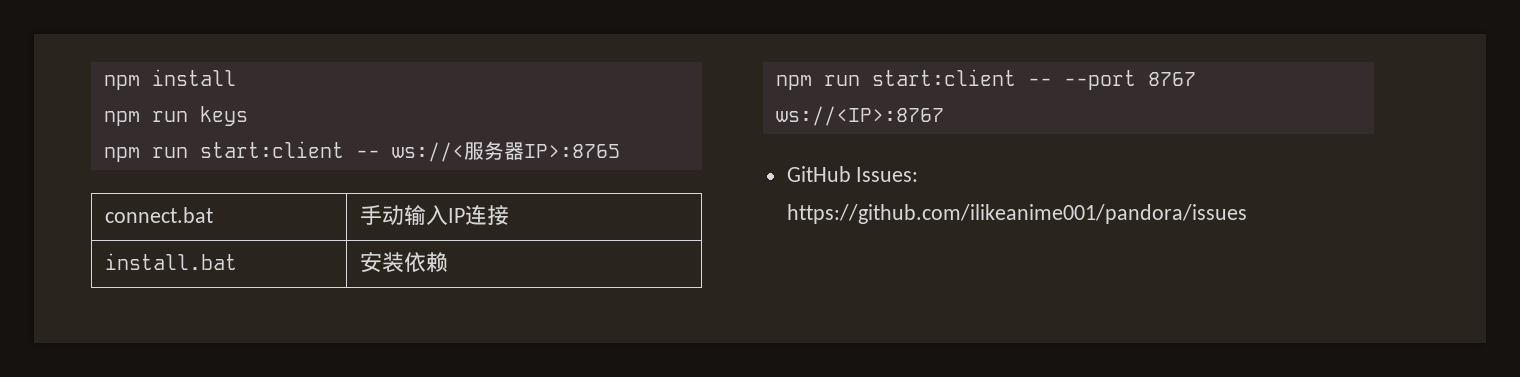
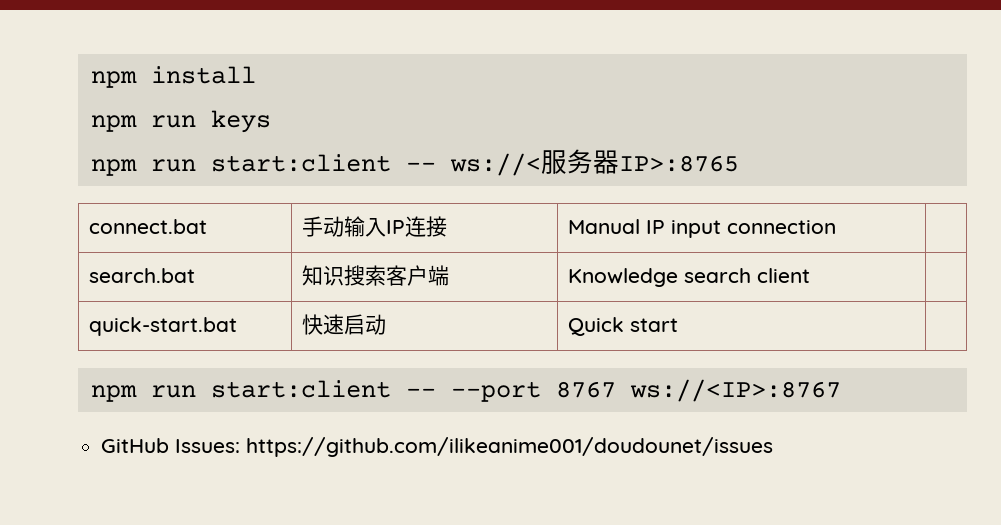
- connect.bat | 手动输入IP连接
- install.bat | 安装依赖
+ connect.bat | 手动输入IP连接 | Manual IP input connection |
+ search.bat | 知识搜索客户端 | Knowledge search client |
+ quick-start.bat | 快速启动 | Quick start |
- GitHub Issues: https://github.com/ilikeanime001/pandora/issues
+ GitHub Issues: https://github.com/ilikeanime001/doudounet/issues

